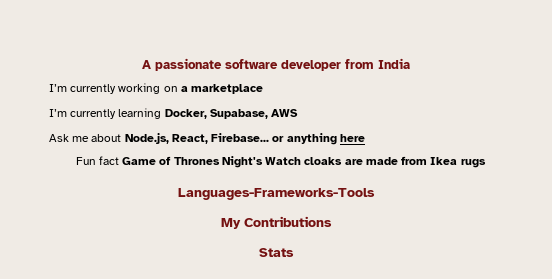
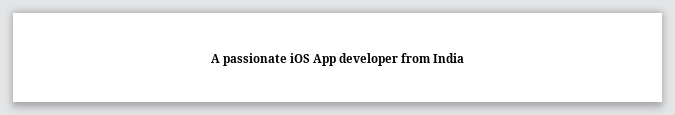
- A passionate software developer from India
+ A passionate iOS App developer from India
- I’m currently working on a marketplace
- I’m currently learning Docker, Supabase, AWS
- Ask me about Node.js, React, Firebase... or anything here
- Fun fact Game of Thrones Night's Watch cloaks are made from Ikea rugs
- Languages-Frameworks-Tools
- My Contributions
- Stats

